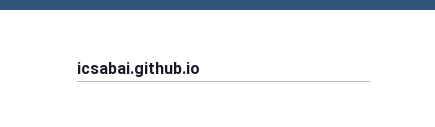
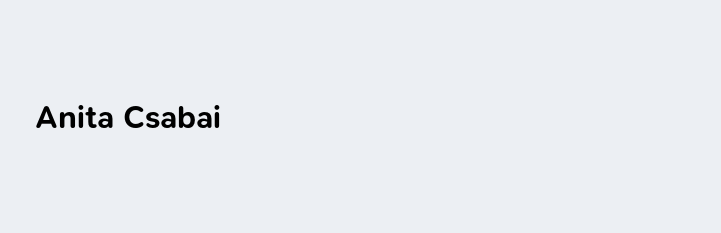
- icsabai.github.io
+ Anita Csabai

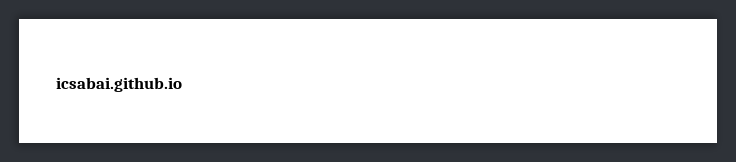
- Anita Csabai
+ icsabai.github.io

